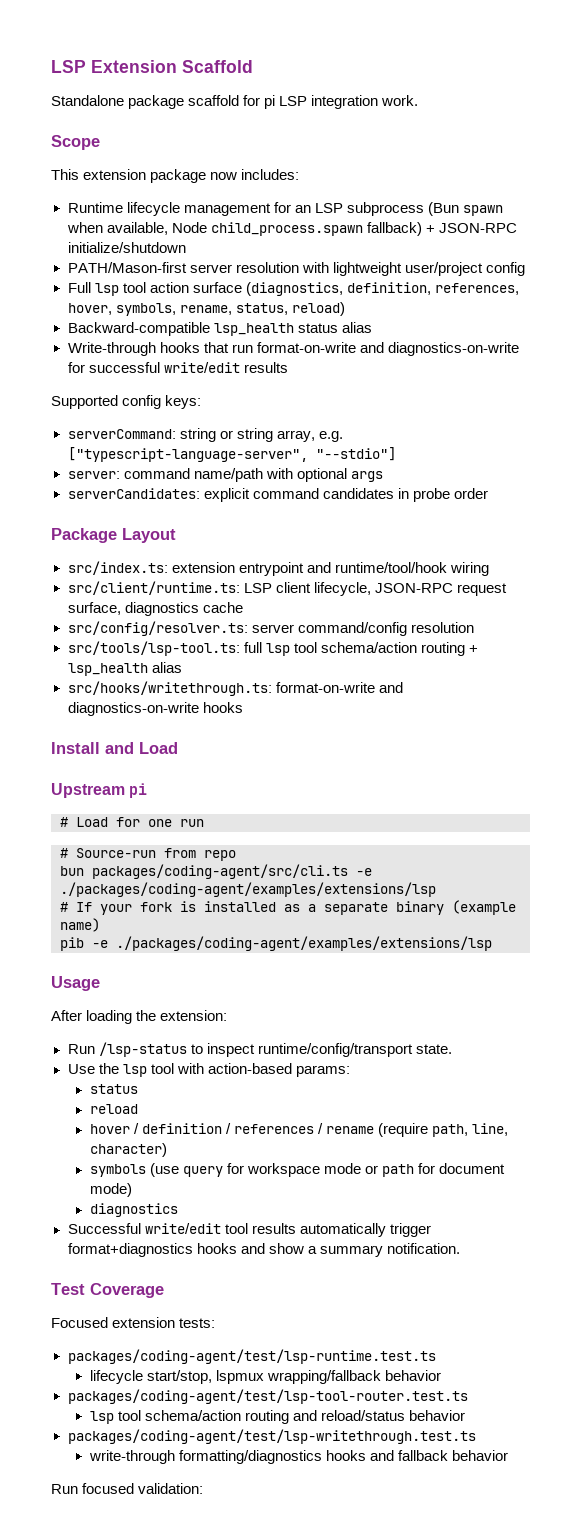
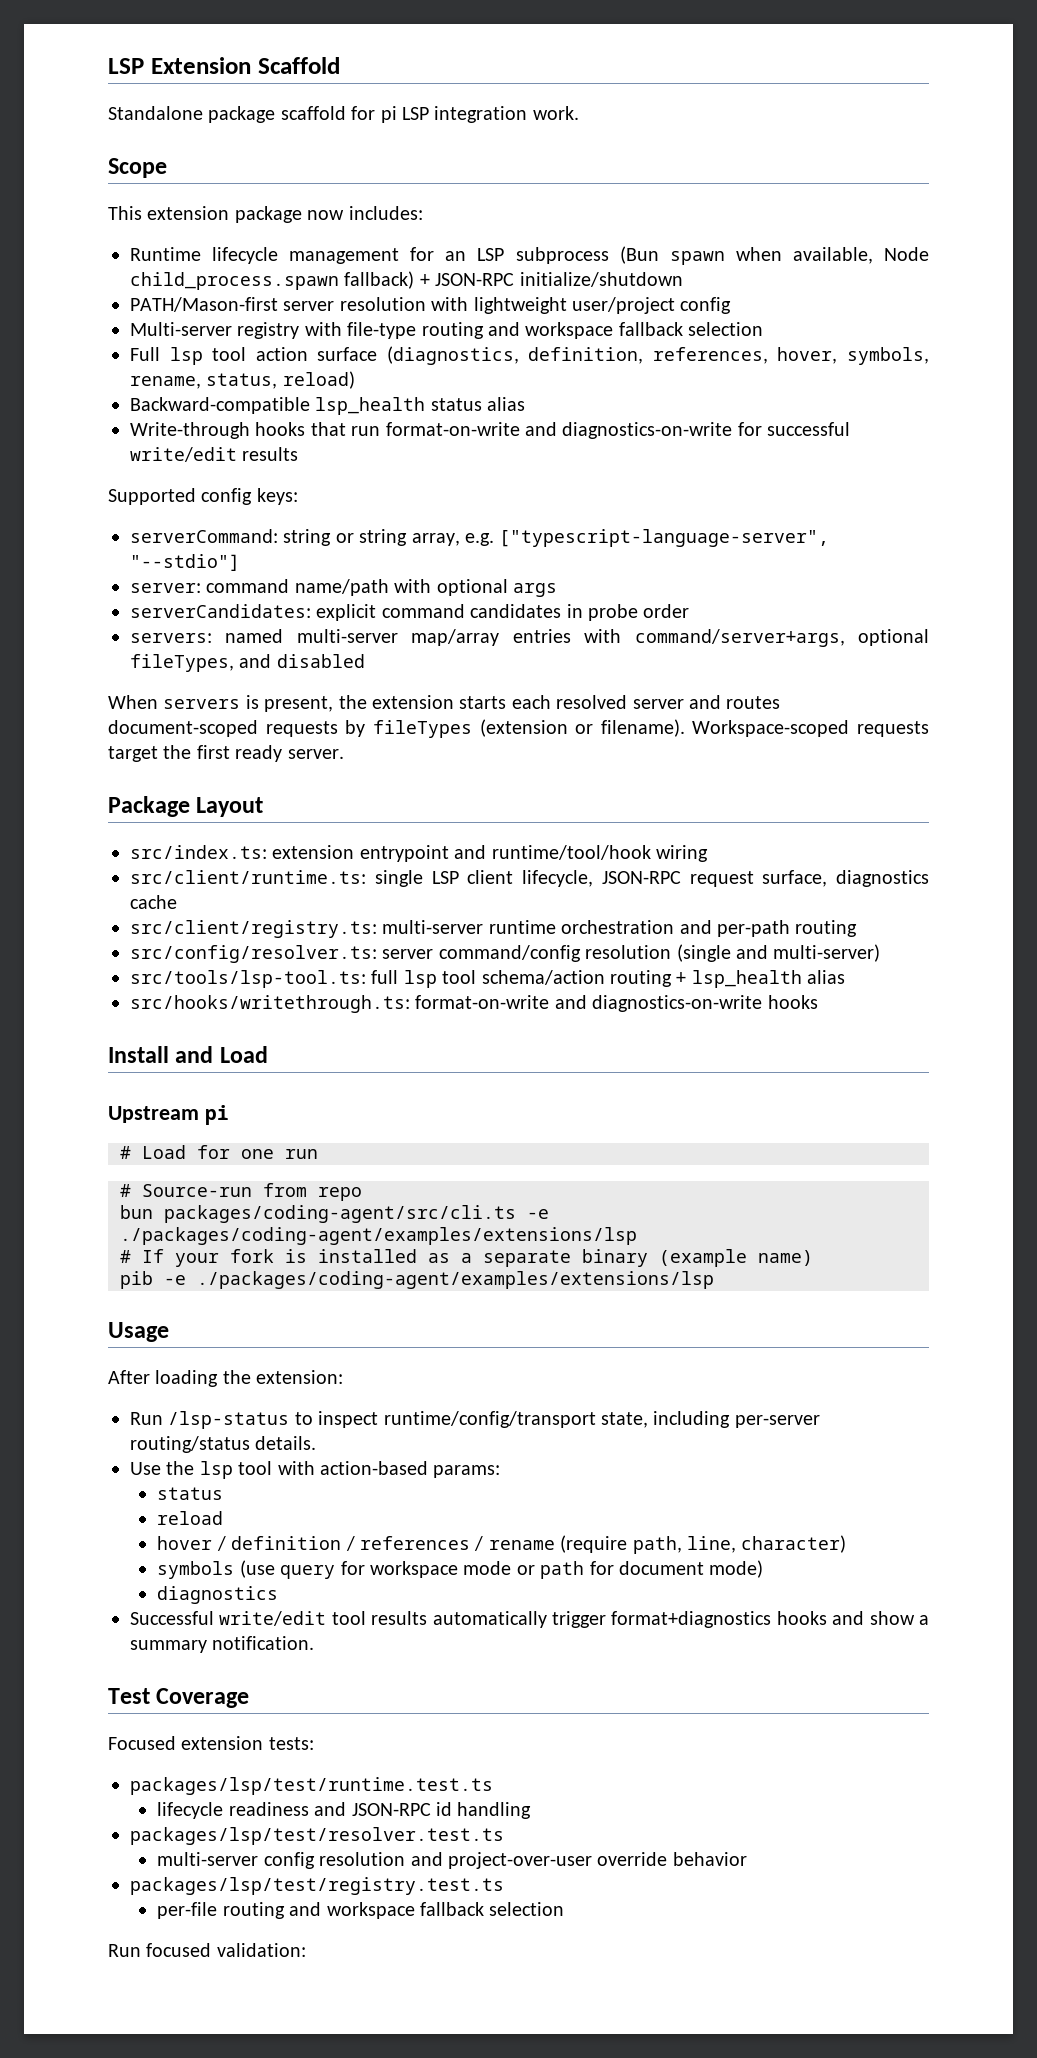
+ Multi-server registry with file-type routing and workspace fallback selection
+ servers: named multi-server map/array entries with command/server+args, optional fileTypes, and disabled
+ When servers is present, the extension starts each resolved server and routes document-scoped requests by fileTypes (extension or filename). Workspace-scoped requests target the first ready server.
- src/client/runtime.ts: LSP client lifecycle, JSON-RPC request surface, diagnostics cache
+ src/client/runtime.ts: single LSP client lifecycle, JSON-RPC request surface, diagnostics cache
+ src/client/registry.ts: multi-server runtime orchestration and per-path routing
- src/config/resolver.ts: server command/config resolution
+ src/config/resolver.ts: server command/config resolution (single and multi-server)
- Run /lsp-status to inspect runtime/config/transport state.
+ Run /lsp-status to inspect runtime/config/transport state, including per-server routing/status details.
- packages/coding-agent/test/lsp-runtime.test.ts
- lifecycle start/stop, lspmux wrapping/fallback behavior
- packages/coding-agent/test/lsp-tool-router.test.ts
- lsp tool schema/action routing and reload/status behavior
- packages/coding-agent/test/lsp-writethrough.test.ts
- write-through formatting/diagnostics hooks and fallback behavior
+ packages/lsp/test/runtime.test.ts
+ lifecycle readiness and JSON-RPC id handling
+ packages/lsp/test/resolver.test.ts
+ multi-server config resolution and project-over-user override behavior
+ packages/lsp/test/registry.test.ts
+ per-file routing and workspace fallback selection

